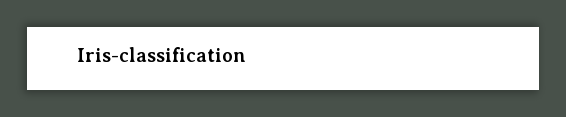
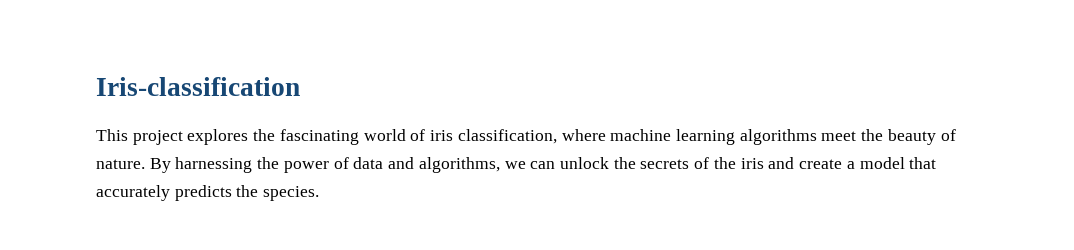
+ This project explores the fascinating world of iris classification, where machine learning algorithms meet the beauty of nature. By harnessing the power of data and algorithms, we can unlock the secrets of the iris and create a model that accurately predicts the species.

